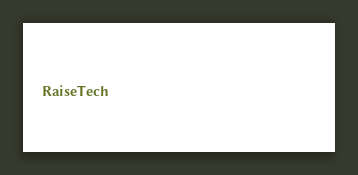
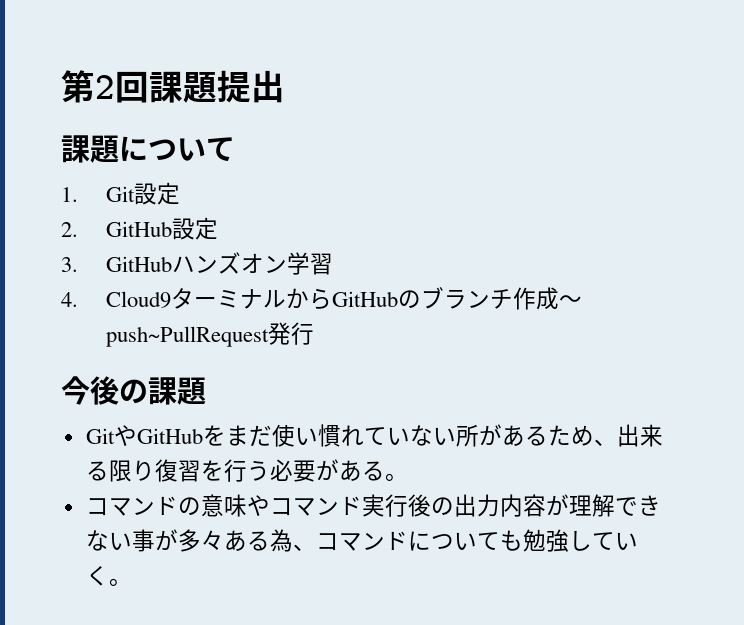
- RaiseTech
+ 第2回課題提出
+ 課題について
+ 1. Git設定
+ 2. GitHub設定
+ 3. GitHubハンズオン学習
+ 4. Cloud9ターミナルからGitHubのブランチ作成〜push~PullRequest発行
+ 今後の課題
+ GitやGitHubをまだ使い慣れていない所があるため、出来る限り復習を行う必要がある。
+ コマンドの意味やコマンド実行後の出力内容が理解できない事が多々ある為、コマンドについても勉強していく。

